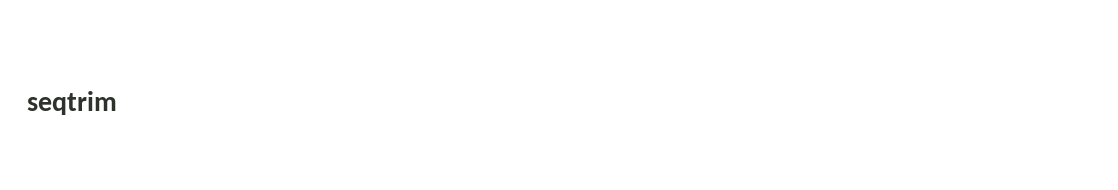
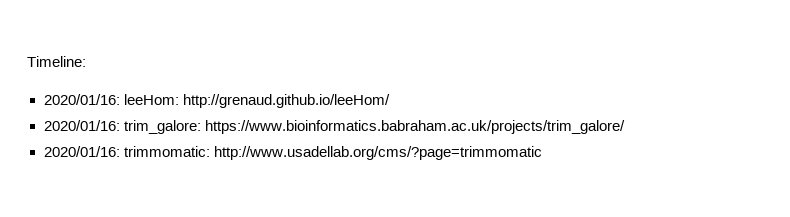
- seqtrim
+ Timeline:
+ 2020/01/16: leeHom: http://grenaud.github.io/leeHom/
+ 2020/01/16: trim_galore: https://www.bioinformatics.babraham.ac.uk/projects/trim_galore/
+ 2020/01/16: trimmomatic: http://www.usadellab.org/cms/?page=trimmomatic

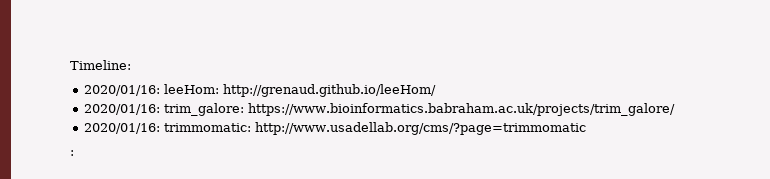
+ :

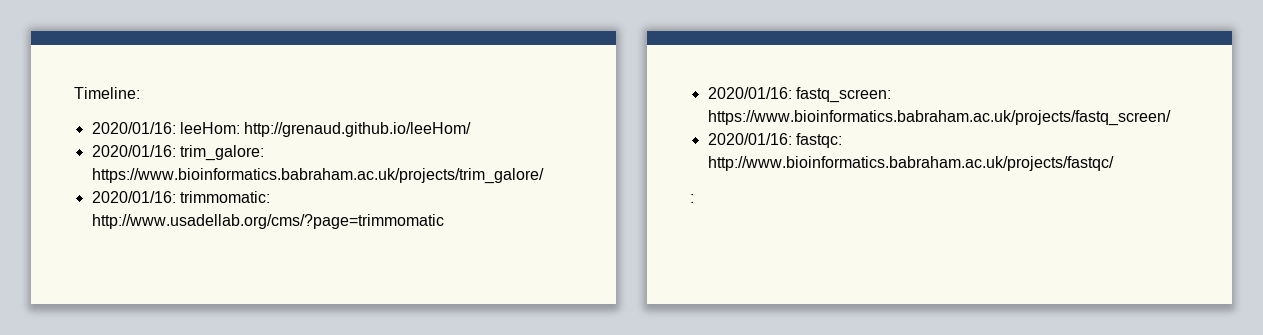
+ 2020/01/16: fastq_screen: https://www.bioinformatics.babraham.ac.uk/projects/fastq_screen/
+ 2020/01/16: fastqc: http://www.bioinformatics.babraham.ac.uk/projects/fastqc/

